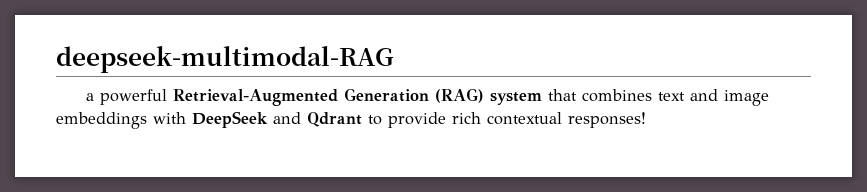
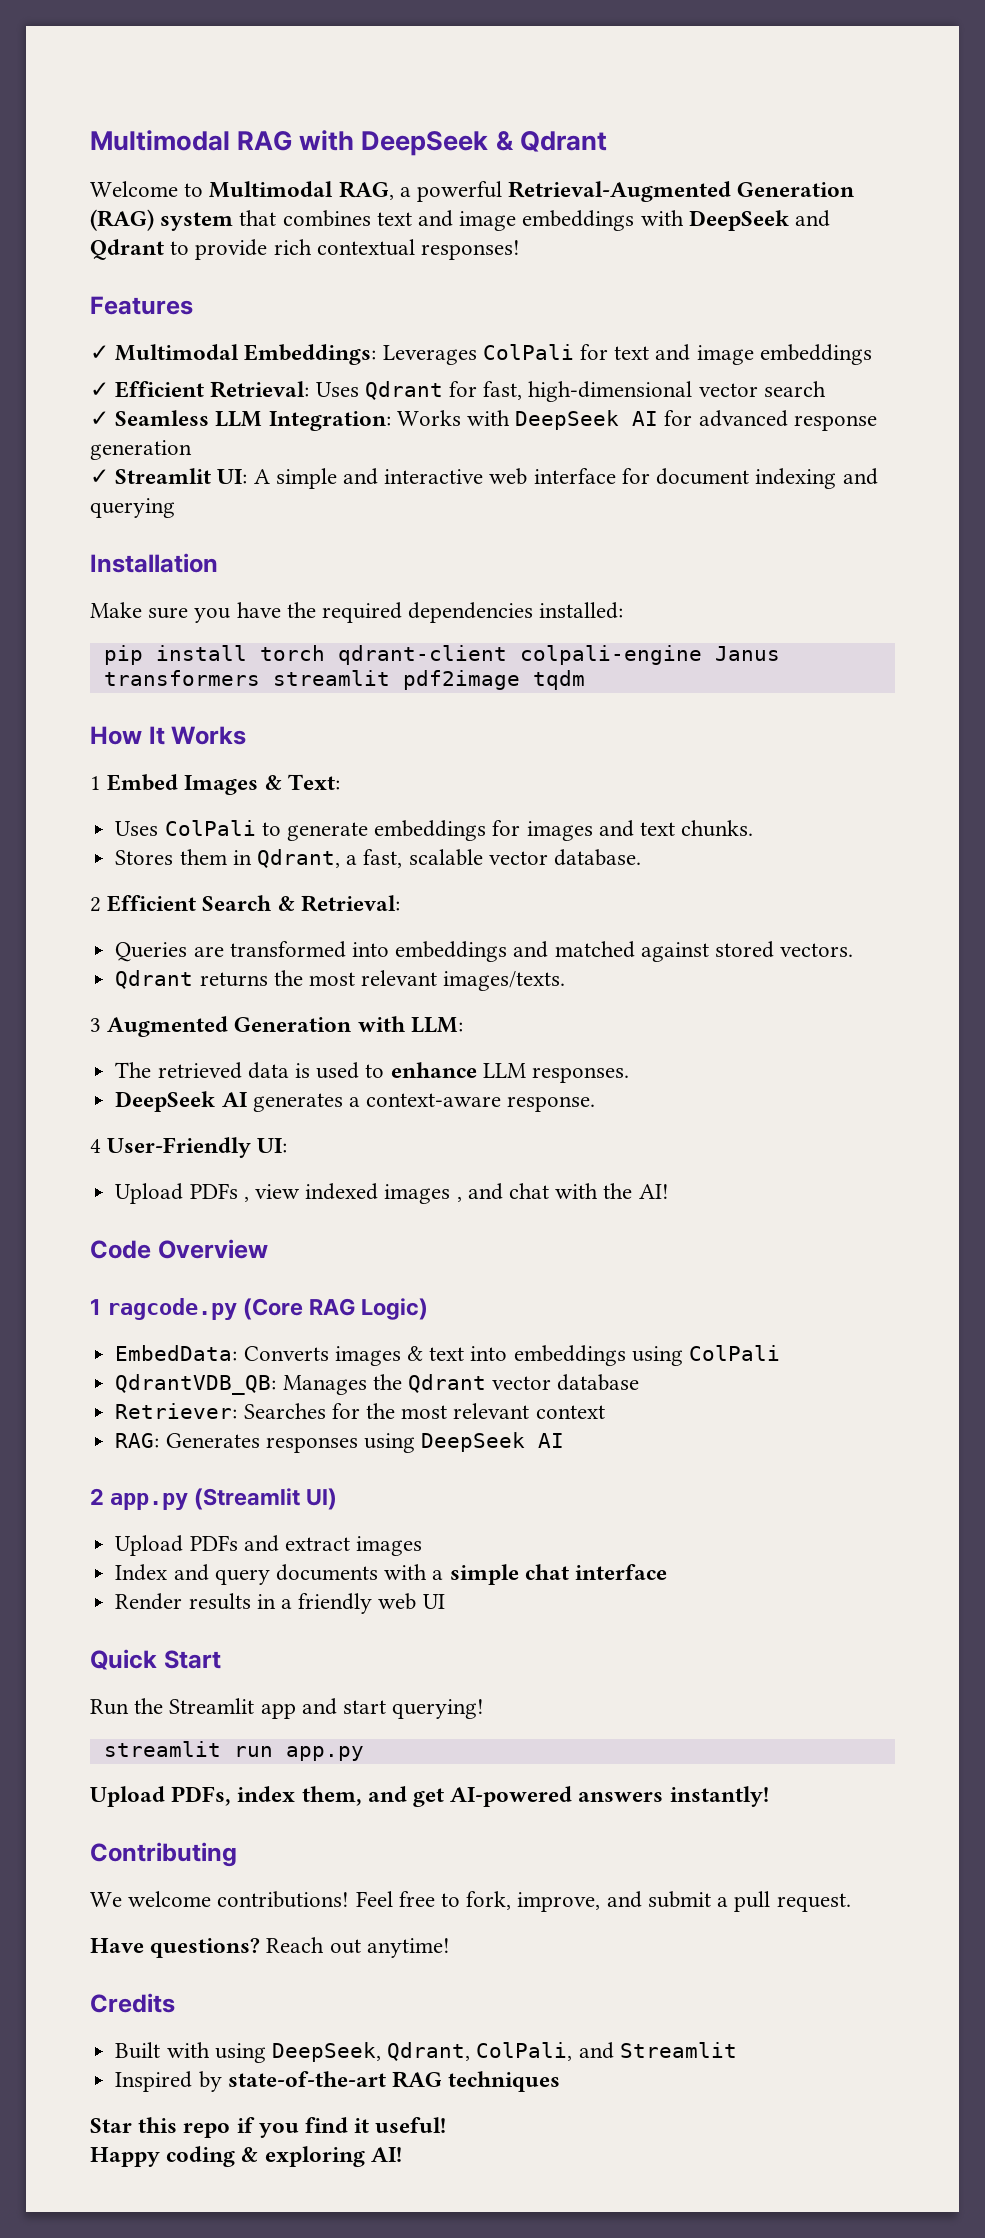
- deepseek-multimodal-RAG
- a powerful Retrieval-Augmented Generation (RAG) system that combines text and image embeddings with DeepSeek and Qdrant to provide rich contextual responses!
+ Multimodal RAG with DeepSeek & Qdrant
+ Welcome to Multimodal RAG, a powerful Retrieval-Augmented Generation (RAG) system that combines text and image embeddings with DeepSeek and Qdrant to provide rich contextual responses!
+ Features
+ ✓ Multimodal Embeddings: Leverages ColPali for text and image embeddings
+ ✓ Efficient Retrieval: Uses Qdrant for fast, high-dimensional vector search
+ ✓ Seamless LLM Integration: Works with DeepSeek AI for advanced response generation
+ ✓ Streamlit UI: A simple and interactive web interface for document indexing and querying
+ Installation
+ Make sure you have the required dependencies installed:
+ pip install torch qdrant-client colpali-engine Janus transformers streamlit pdf2image tqdm
+ How It Works
+ 1 Embed Images & Text:
+ Uses ColPali to generate embeddings for images and text chunks.
+ Stores them in Qdrant, a fast, scalable vector database.
+ 2 Efficient Search & Retrieval:
+ Queries are transformed into embeddings and matched against stored vectors.
+ Qdrant returns the most relevant images/texts.
+ 3 Augmented Generation with LLM:
+ The retrieved data is used to enhance LLM responses.
+ DeepSeek AI generates a context-aware response.
+ 4 User-Friendly UI:
+ Upload PDFs , view indexed images , and chat with the AI!
+ Code Overview
+ 1 ragcode.py (Core RAG Logic)
+ EmbedData: Converts images & text into embeddings using ColPali
+ QdrantVDB_QB: Manages the Qdrant vector database
+ Retriever: Searches for the most relevant context
+ RAG: Generates responses using DeepSeek AI
+ 2 app.py (Streamlit UI)
+ Upload PDFs and extract images
+ Index and query documents with a simple chat interface
+ Render results in a friendly web UI
+ Quick Start
+ Run the Streamlit app and start querying!
+ streamlit run app.py
+ Upload PDFs, index them, and get AI-powered answers instantly!
+ Contributing
+ We welcome contributions! Feel free to fork, improve, and submit a pull request.
+ Have questions? Reach out anytime!
+ Credits
+ Built with using DeepSeek, Qdrant, ColPali, and Streamlit
+ Inspired by state-of-the-art RAG techniques
+ Star this repo if you find it useful!
+ Happy coding & exploring AI!

